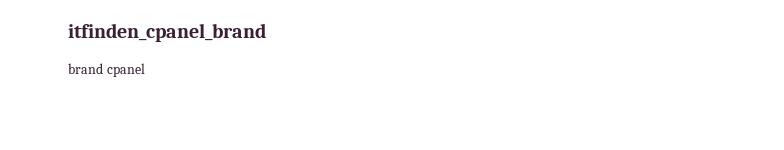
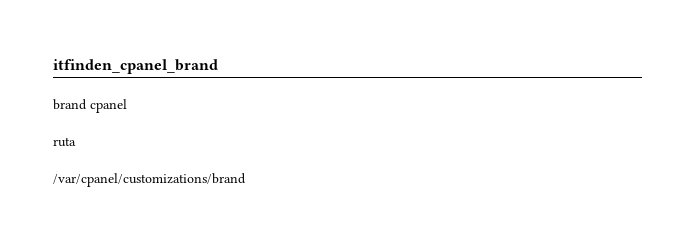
+ ruta
+ /var/cpanel/customizations/brand

